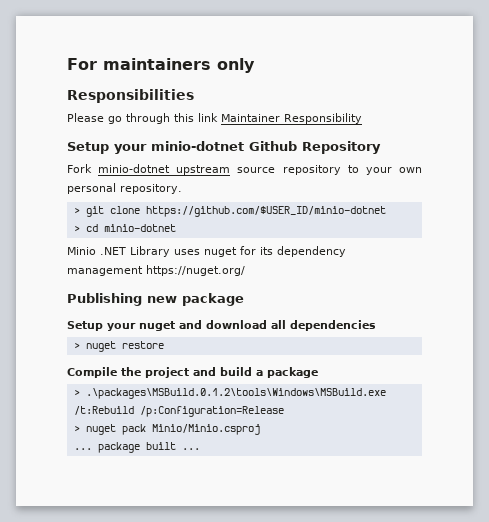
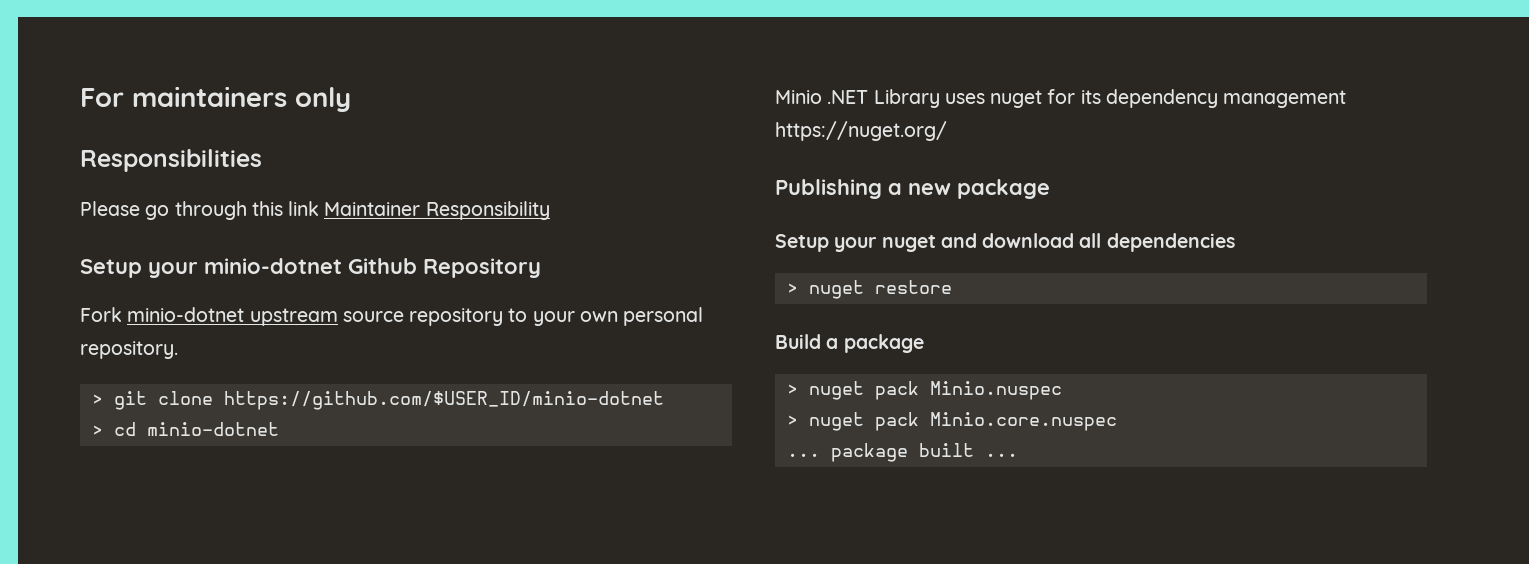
- Publishing new package
+ Publishing a new package
- Compile the project and build a package
+ Build a package
- > .\packages\MSBuild.0.1.2\tools\Windows\MSBuild.exe /t:Rebuild /p:Configuration=Release
- > nuget pack Minio/Minio.csproj
+ > nuget pack Minio.nuspec
+ > nuget pack Minio.core.nuspec

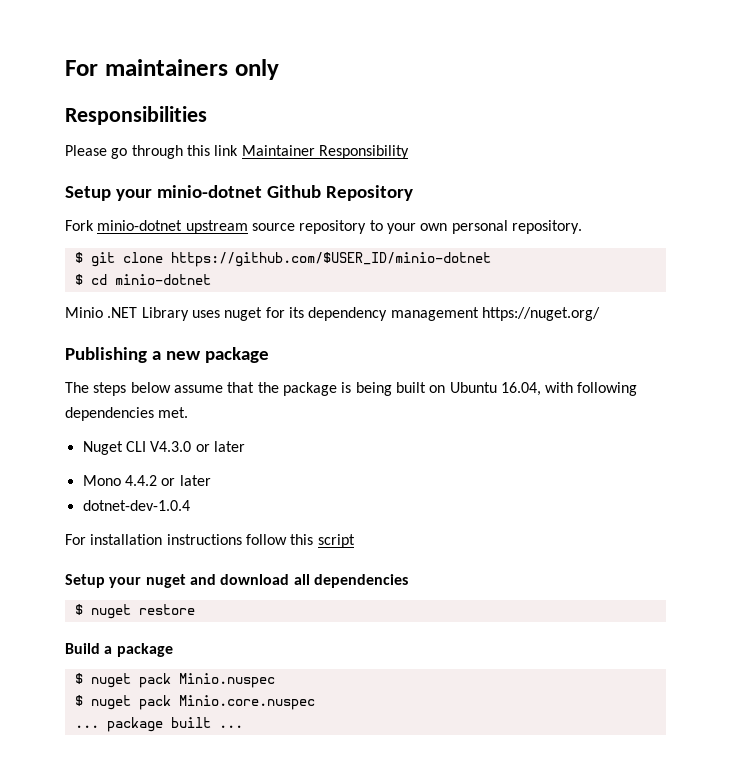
- > git clone https://github.com/$USER_ID/minio-dotnet
+ $ git clone https://github.com/$USER_ID/minio-dotnet
- > cd minio-dotnet
+ $ cd minio-dotnet
+ The steps below assume that the package is being built on Ubuntu 16.04, with following dependencies met.
+ Nuget CLI V4.3.0 or later
+ Mono 4.4.2 or later
+ dotnet-dev-1.0.4
+ For installation instructions follow this script
- > nuget restore
+ $ nuget restore
- > nuget pack Minio.nuspec
+ $ nuget pack Minio.nuspec
- > nuget pack Minio.core.nuspec
+ $ nuget pack Minio.core.nuspec

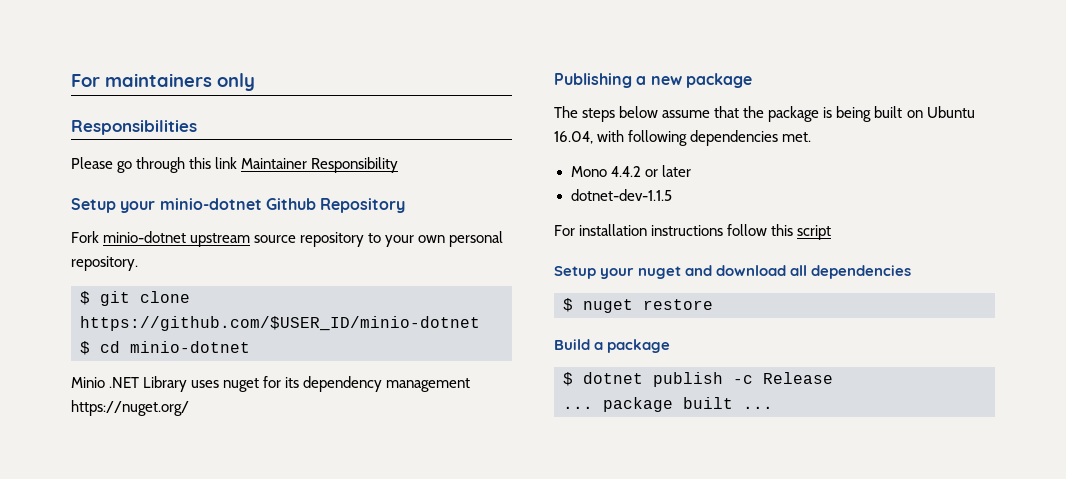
- Nuget CLI V4.3.0 or later
- dotnet-dev-1.0.4
+ dotnet-dev-1.1.5
- $ nuget pack Minio.nuspec
- $ nuget pack Minio.core.nuspec
+ $ dotnet publish -c Release

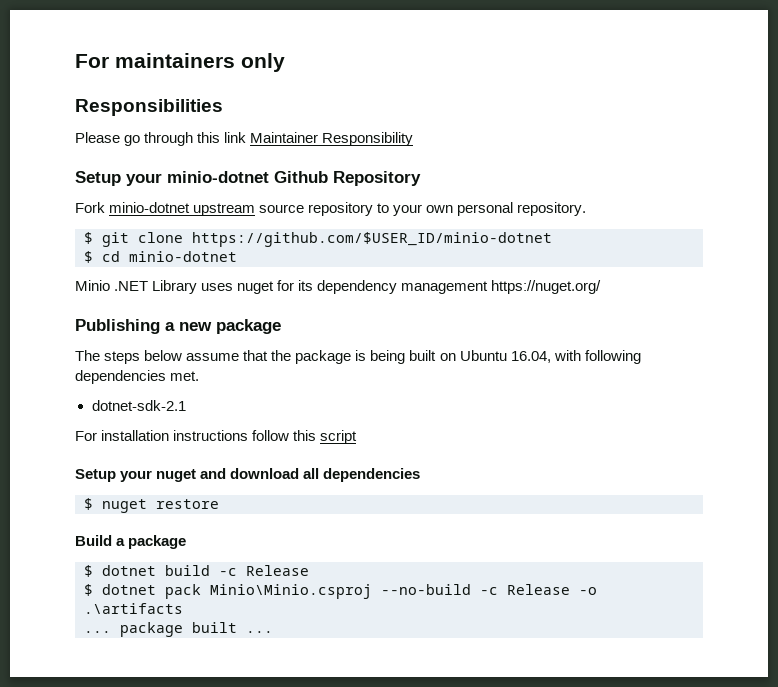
- Mono 4.4.2 or later
- dotnet-dev-1.1.5
+ dotnet-sdk-2.1
- $ dotnet publish -c Release
+ $ dotnet build -c Release
+ $ dotnet pack Minio\Minio.csproj --no-build -c Release -o .\artifacts

